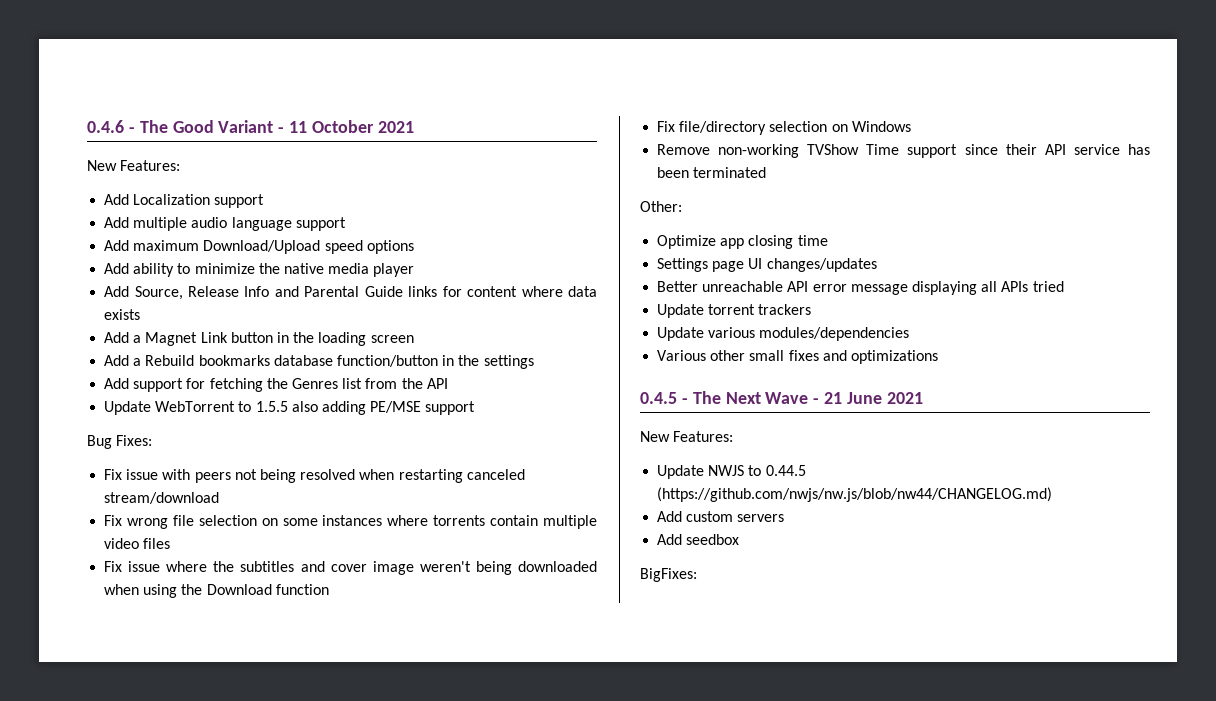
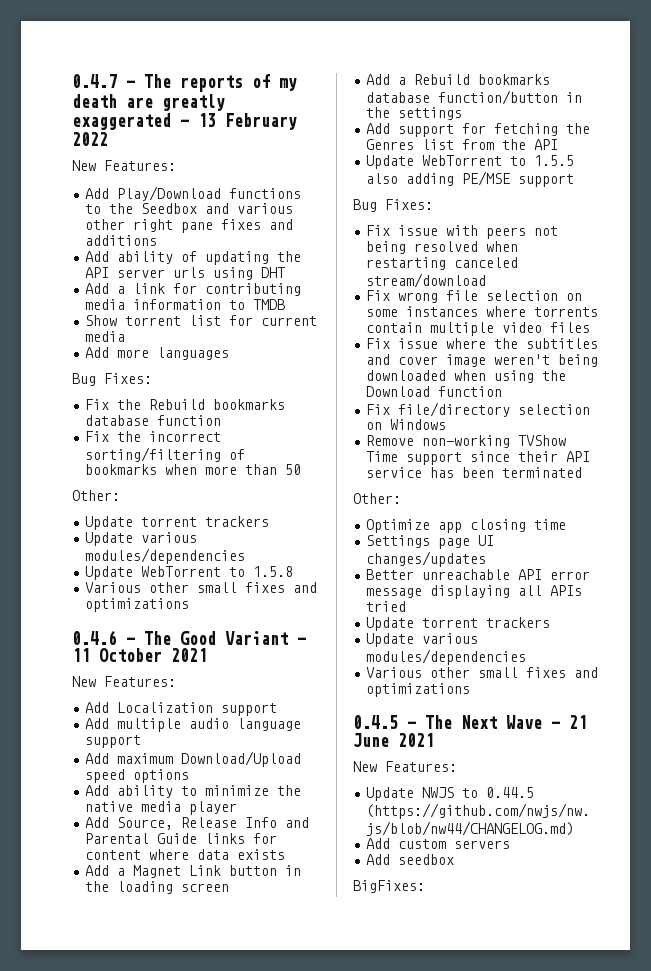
+ 0.4.7 - The reports of my death are greatly exaggerated - 13 February 2022
+ New Features:
+ Add Play/Download functions to the Seedbox and various other right pane fixes and additions
+ Add ability of updating the API server urls using DHT
+ Add a link for contributing media information to TMDB
+ Show torrent list for current media
+ Add more languages
+ Bug Fixes:
+ Fix the Rebuild bookmarks database function
+ Fix the incorrect sorting/filtering of bookmarks when more than 50
+ Other:
+ Update torrent trackers
+ Update various modules/dependencies
+ Update WebTorrent to 1.5.8
+ Various other small fixes and optimizations

